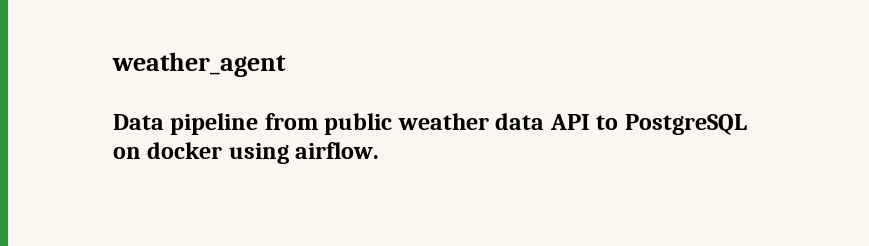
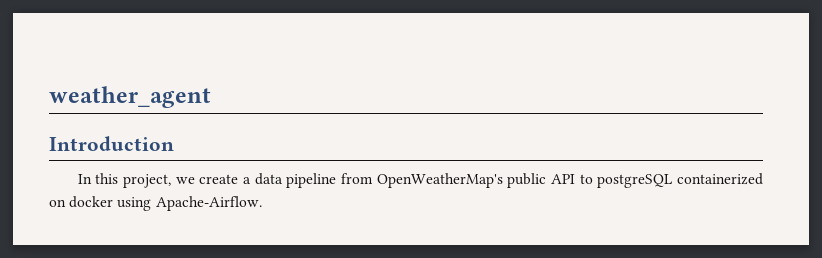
- Data pipeline from public weather data API to PostgreSQL on docker using airflow.
+ Introduction
+ In this project, we create a data pipeline from OpenWeatherMap's public API to postgreSQL containerized on docker using Apache-Airflow.

